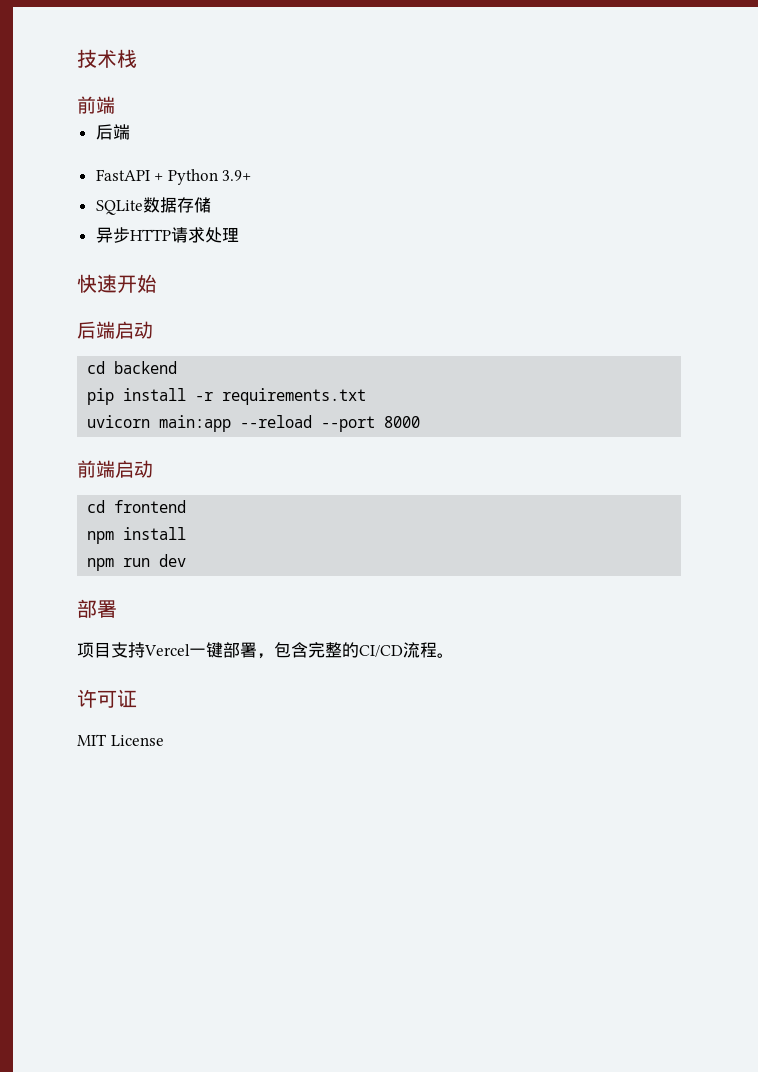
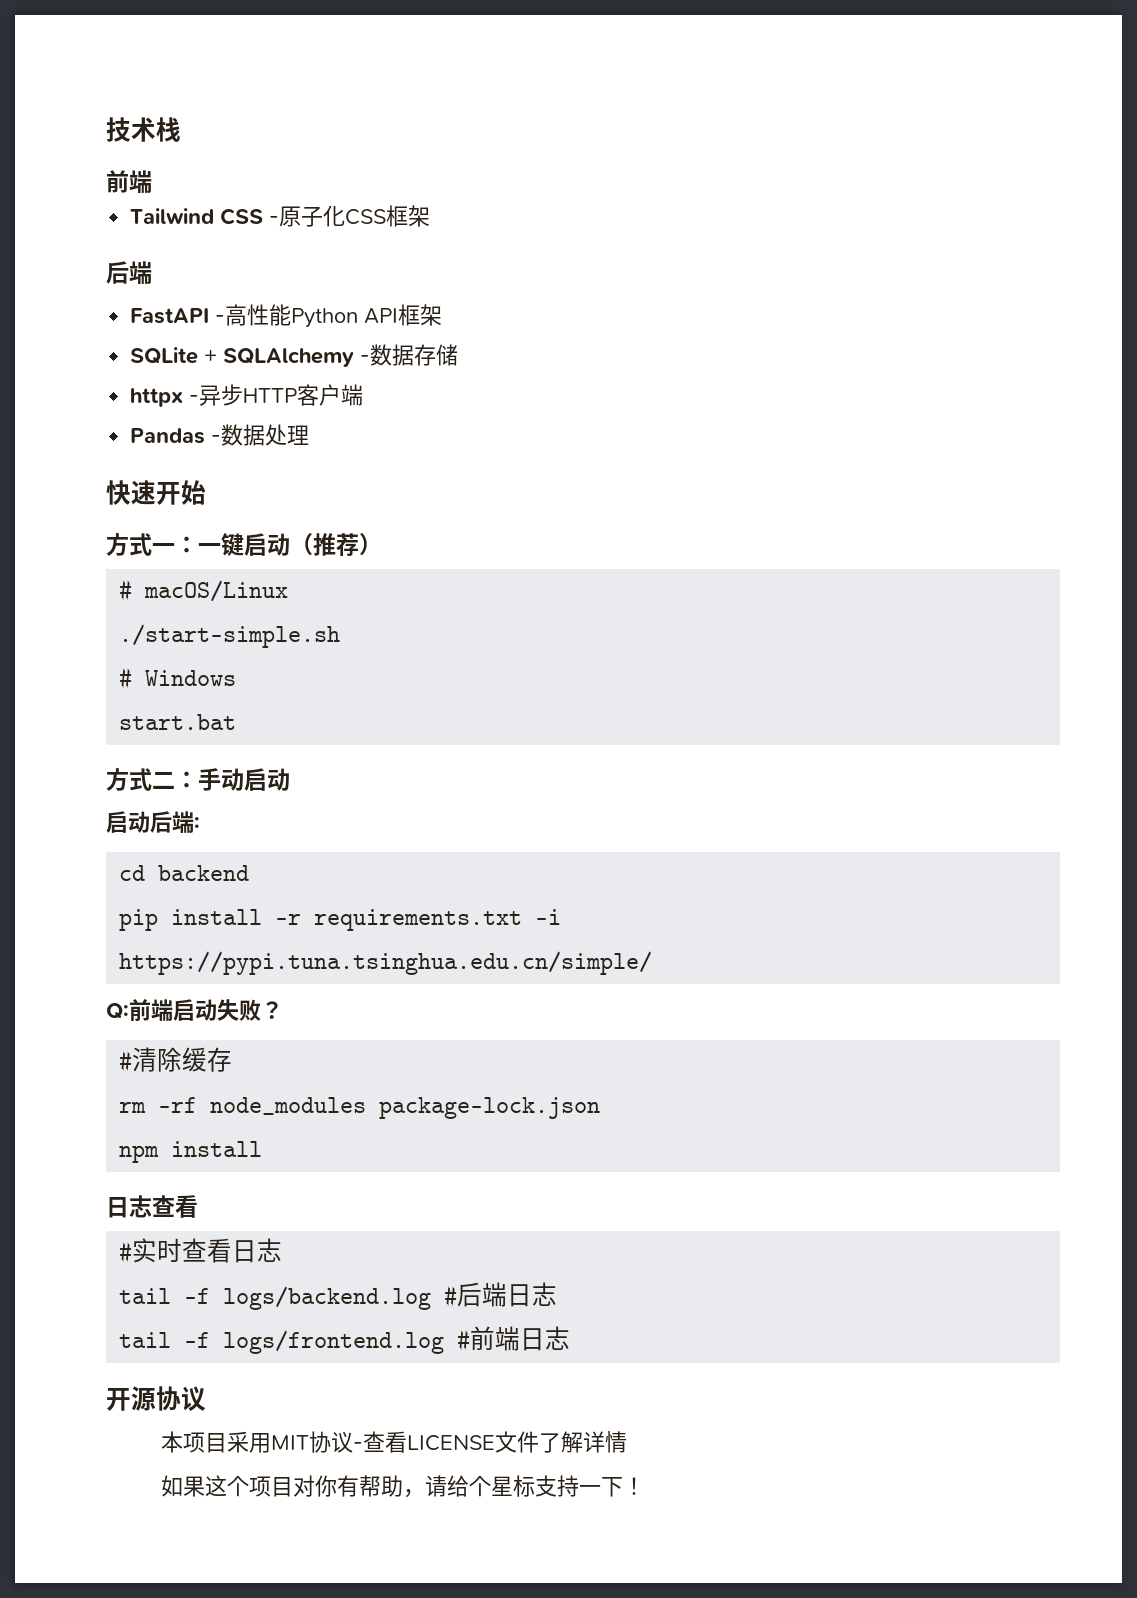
  技术栈
  前端
+ Tailwind CSS -原子化CSS框架
  后端
- FastAPI + Python 3.9+
- SQLite数据存储
- 异步HTTP请求处理
+ FastAPI -高性能Python API框架
+ SQLite + SQLAlchemy -数据存储
+ httpx -异步HTTP客户端
+ Pandas -数据处理
  快速开始
- 后端启动
+ 方式一：一键启动（推荐）
+ # macOS/Linux
+ ./start-simple.sh
+ # Windows
+ start.bat
+ 方式二：手动启动
+ 启动后端:
- pip install -r requirements.txt
- uvicorn main:app --reload --port 8000
- 前端启动
- cd frontend
+ pip install -r requirements.txt -i https://pypi.tuna.tsinghua.edu.cn/simple/
+ Q:前端启动失败？
+ #清除缓存
+ rm -rf node_modules package-lock.json
  npm install
- npm run dev
- 部署
- 项目支持Vercel一键部署，包含完整的CI/CD流程。
- 许可证
- MIT License
+ 日志查看
+ #实时查看日志
+ tail -f logs/backend.log #后端日志
+ tail -f logs/frontend.log #前端日志
+ 开源协议
+ 本项目采用MIT协议-查看LICENSE文件了解详情
+ 如果这个项目对你有帮助，请给个星标支持一下！

